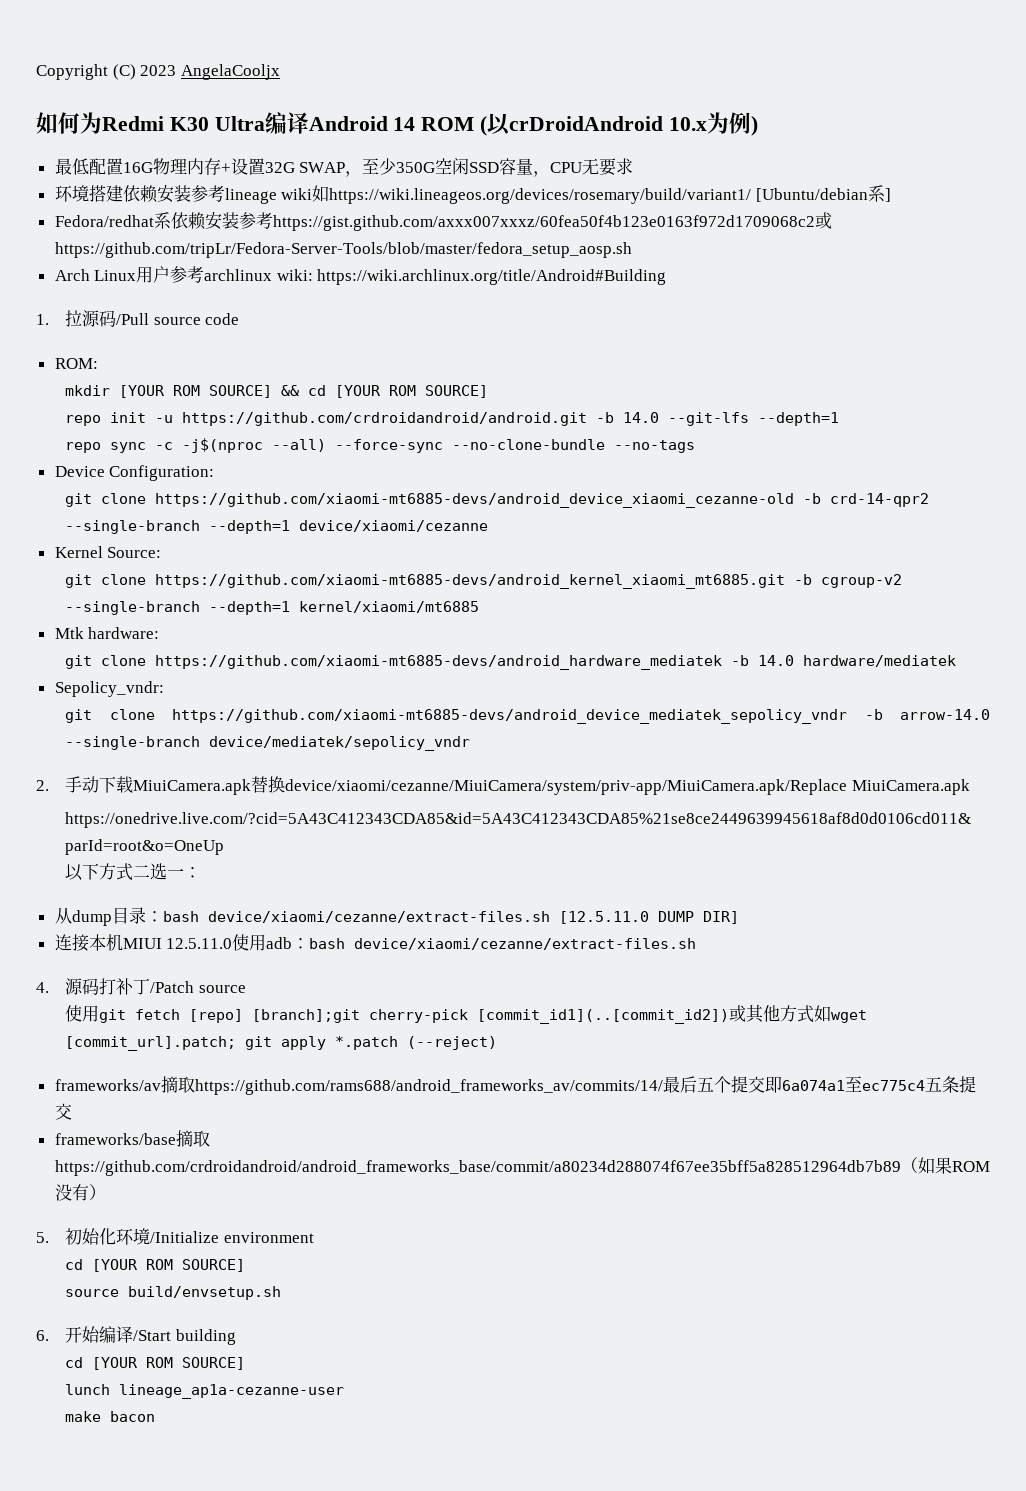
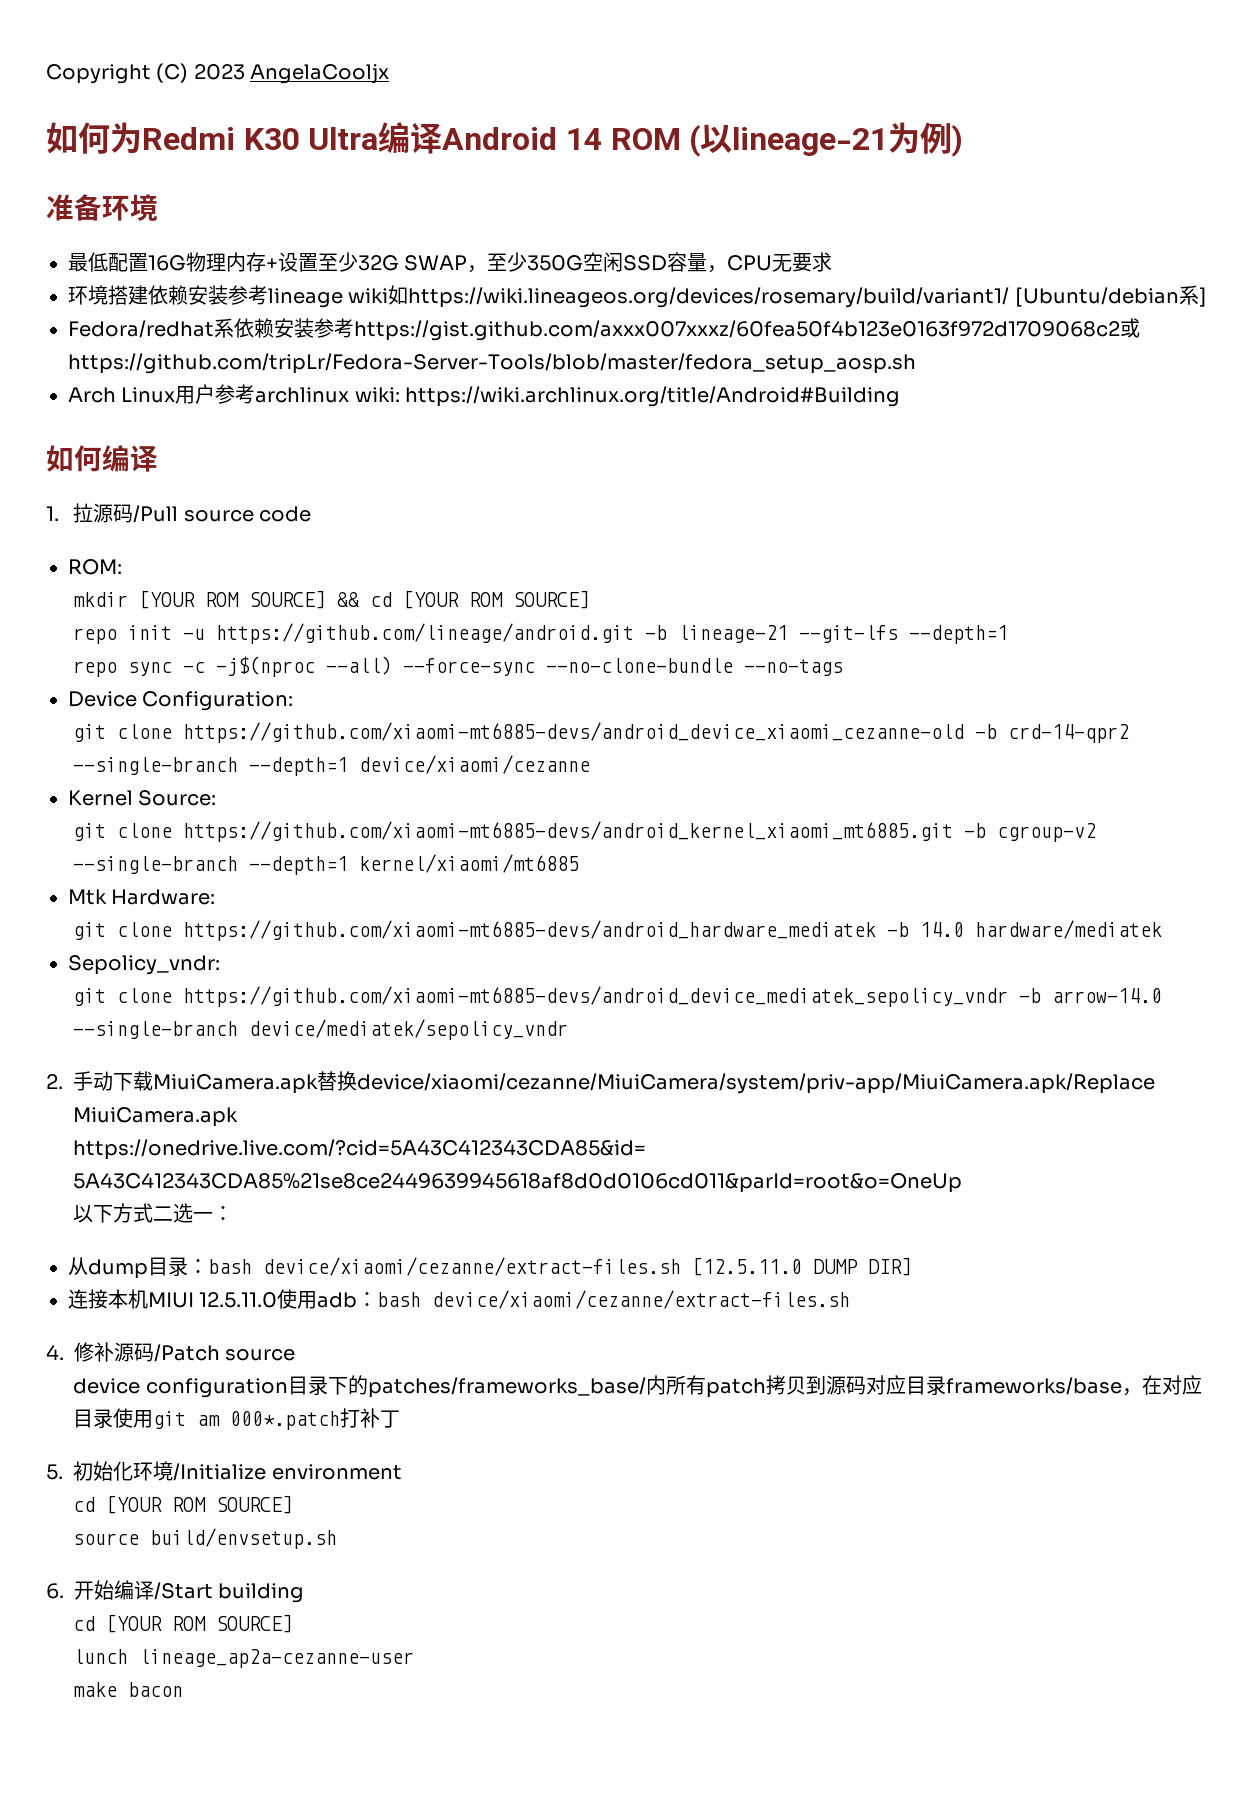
- 如何为Redmi K30 Ultra编译Android 14 ROM (以crDroidAndroid 10.x为例)
+ 如何为Redmi K30 Ultra编译Android 14 ROM (以lineage-21为例)
+ 准备环境
- 最低配置16G物理内存+设置32G SWAP，至少350G空闲SSD容量，CPU无要求
+ 最低配置16G物理内存+设置至少32G SWAP，至少350G空闲SSD容量，CPU无要求
+ 如何编译
- repo init -u https://github.com/crdroidandroid/android.git -b 14.0 --git-lfs --depth=1
+ repo init -u https://github.com/lineage/android.git -b lineage-21 --git-lfs --depth=1
- Mtk hardware:
+ Mtk Hardware:
- 4.源码打补丁/Patch source
- 使用git fetch [repo] [branch];git cherry-pick [commit_id1](..[commit_id2])或其他方式如wget [commit_url].patch; git apply *.patch (--reject)
- frameworks/av摘取https://github.com/rams688/android_frameworks_av/commits/14/最后五个提交即6a074a1至ec775c4五条提交
- frameworks/base摘取https://github.com/crdroidandroid/android_frameworks_base/commit/a80234d288074f67ee35bff5a828512964db7b89（如果ROM没有）
+ 4.修补源码/Patch source
+ device configuration目录下的patches/frameworks_base/内所有patch拷贝到源码对应目录frameworks/base，在对应目录使用git am 000*.patch打补丁
- lunch lineage_ap1a-cezanne-user
+ lunch lineage_ap2a-cezanne-user

